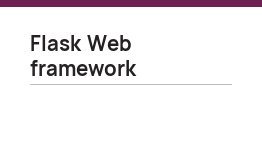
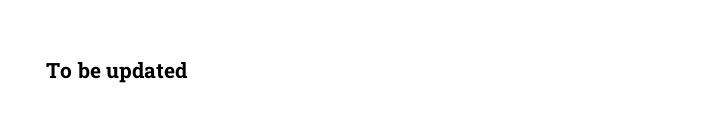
- Flask Web framework
+ To be updated

